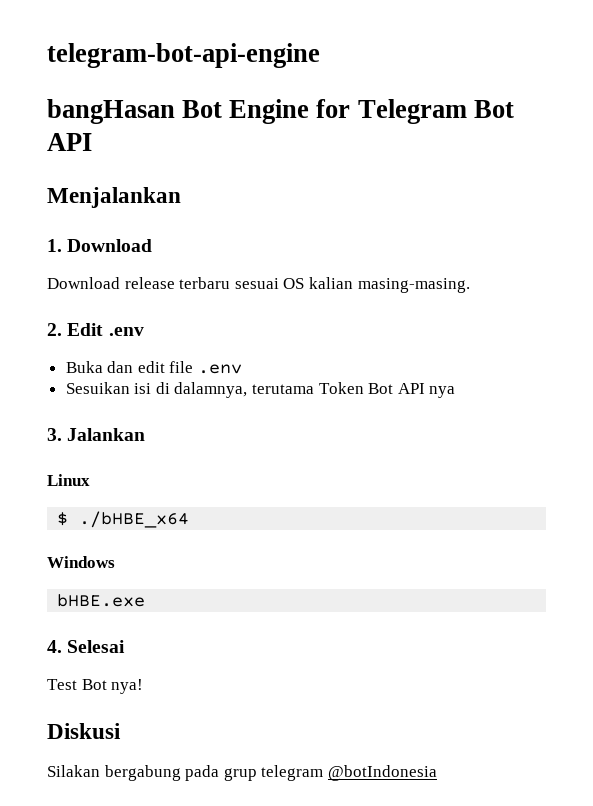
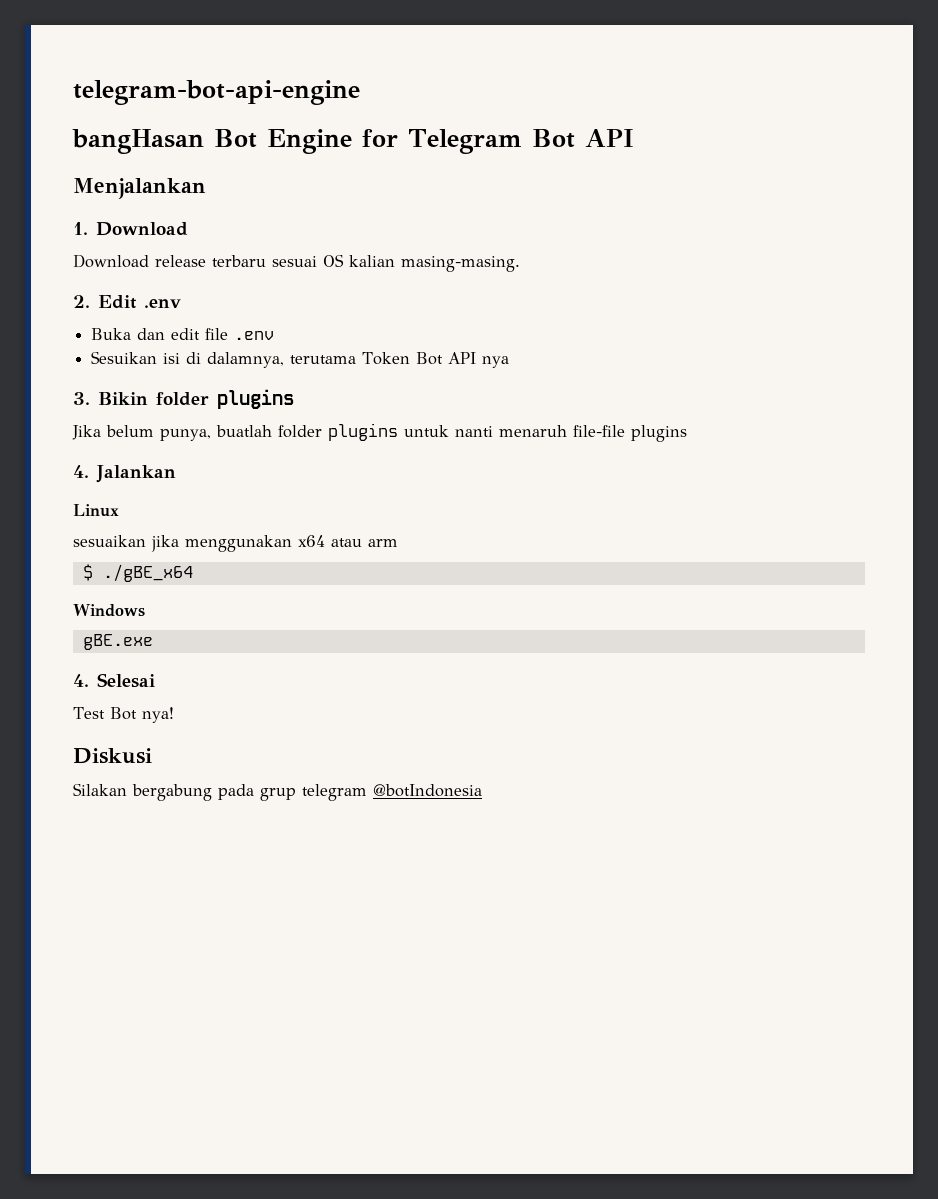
- 3. Jalankan
+ 3. Bikin folder plugins
+ Jika belum punya, buatlah folder plugins untuk nanti menaruh file-file plugins
+ 4. Jalankan
  Linux
+ sesuaikan jika menggunakan x64 atau arm
- $ ./bHBE_x64
+ $ ./gBE_x64
- bHBE.exe
+ gBE.exe

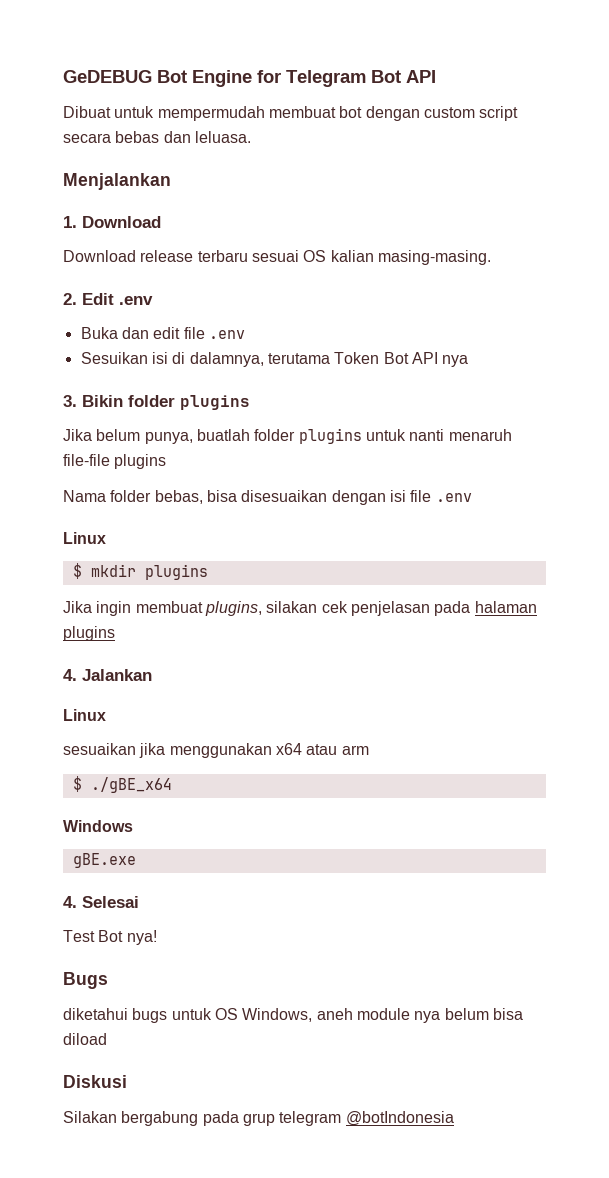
- telegram-bot-api-engine
- bangHasan Bot Engine for Telegram Bot API
+ GeDEBUG Bot Engine for Telegram Bot API
+ Dibuat untuk mempermudah membuat bot dengan custom script secara bebas dan leluasa.
+ Nama folder bebas, bisa disesuaikan dengan isi file .env
+ Linux
+ $ mkdir plugins
+ Jika ingin membuat plugins, silakan cek penjelasan pada halaman plugins
+ Bugs
+ diketahui bugs untuk OS Windows, aneh module nya belum bisa diload

